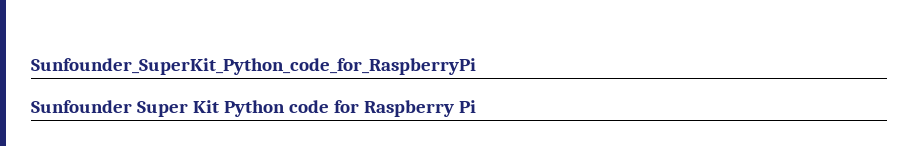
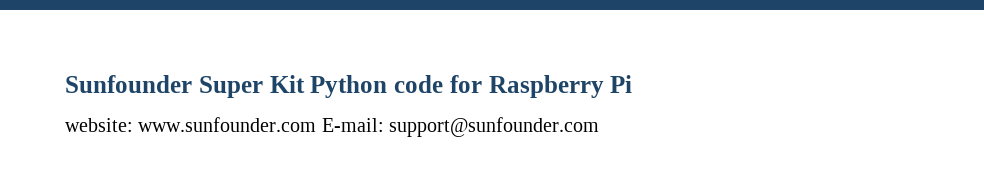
- Sunfounder_SuperKit_Python_code_for_RaspberryPi
+ website: www.sunfounder.com E-mail: support@sunfounder.com

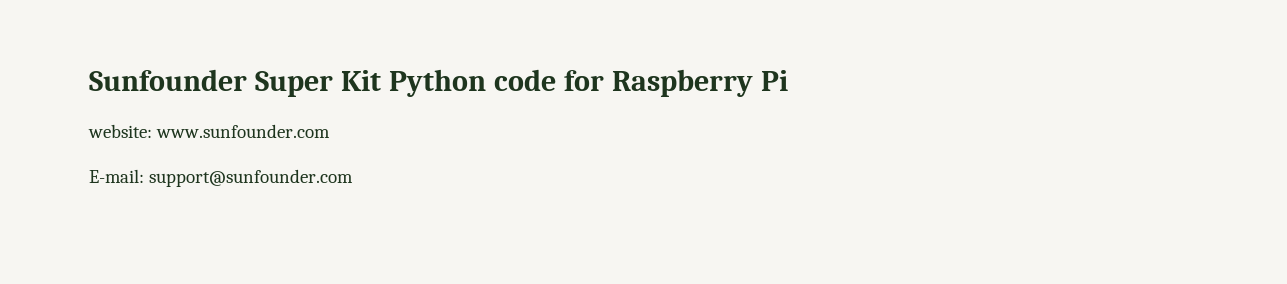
- website: www.sunfounder.com E-mail: support@sunfounder.com
+ website: www.sunfounder.com
+ E-mail: support@sunfounder.com

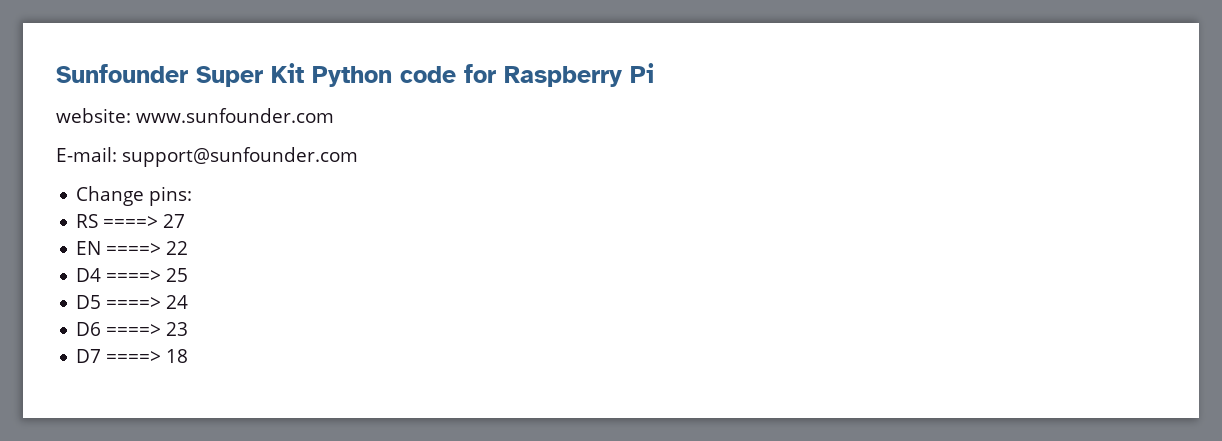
+ Change pins:
+ RS ====> 27
+ EN ====> 22
+ D4 ====> 25
+ D5 ====> 24
+ D6 ====> 23
+ D7 ====> 18

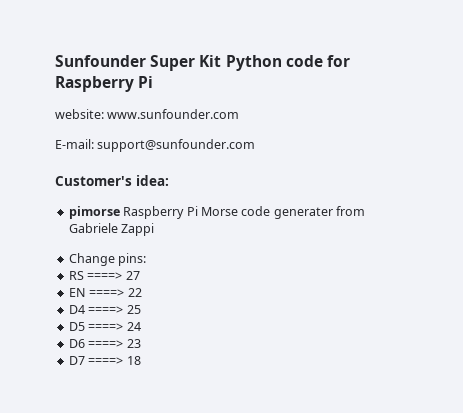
+ Customer's idea:
+ pimorse Raspberry Pi Morse code generater from Gabriele Zappi

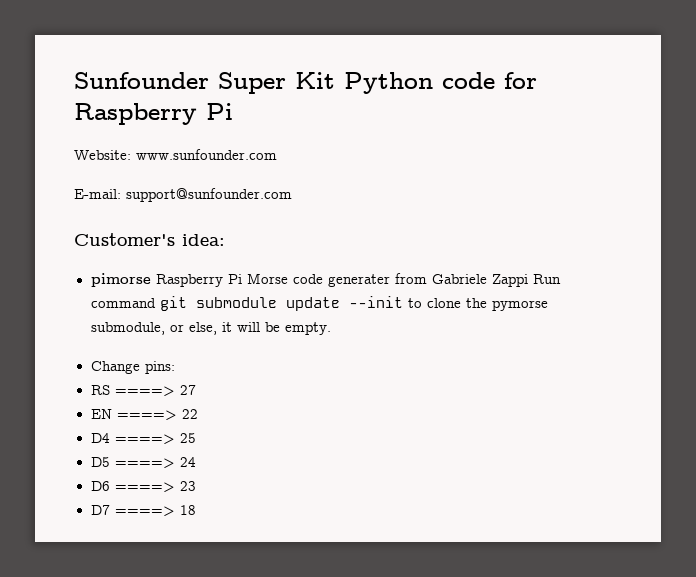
- website: www.sunfounder.com
+ Website: www.sunfounder.com
- pimorse Raspberry Pi Morse code generater from Gabriele Zappi
+ pimorse Raspberry Pi Morse code generater from Gabriele Zappi Run command git submodule update --init to clone the pymorse submodule, or else, it will be empty.

